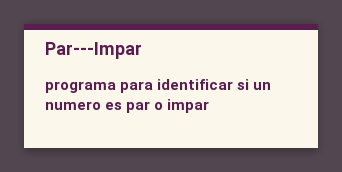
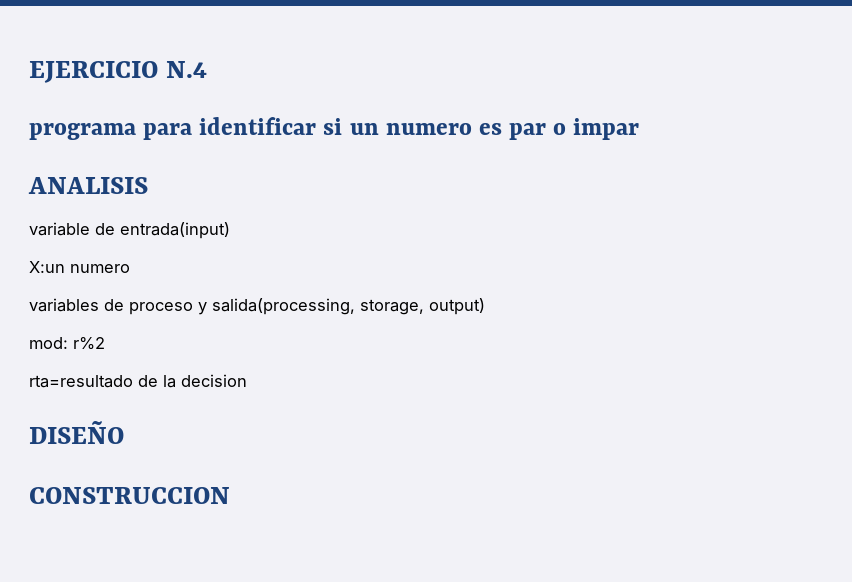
- Par---Impar
+ EJERCICIO N.4
+ ANALISIS
+ variable de entrada(input)
+ X:un numero
+ variables de proceso y salida(processing, storage, output)
+ mod: r%2
+ rta=resultado de la decision
+ DISEÑO
+ CONSTRUCCION

